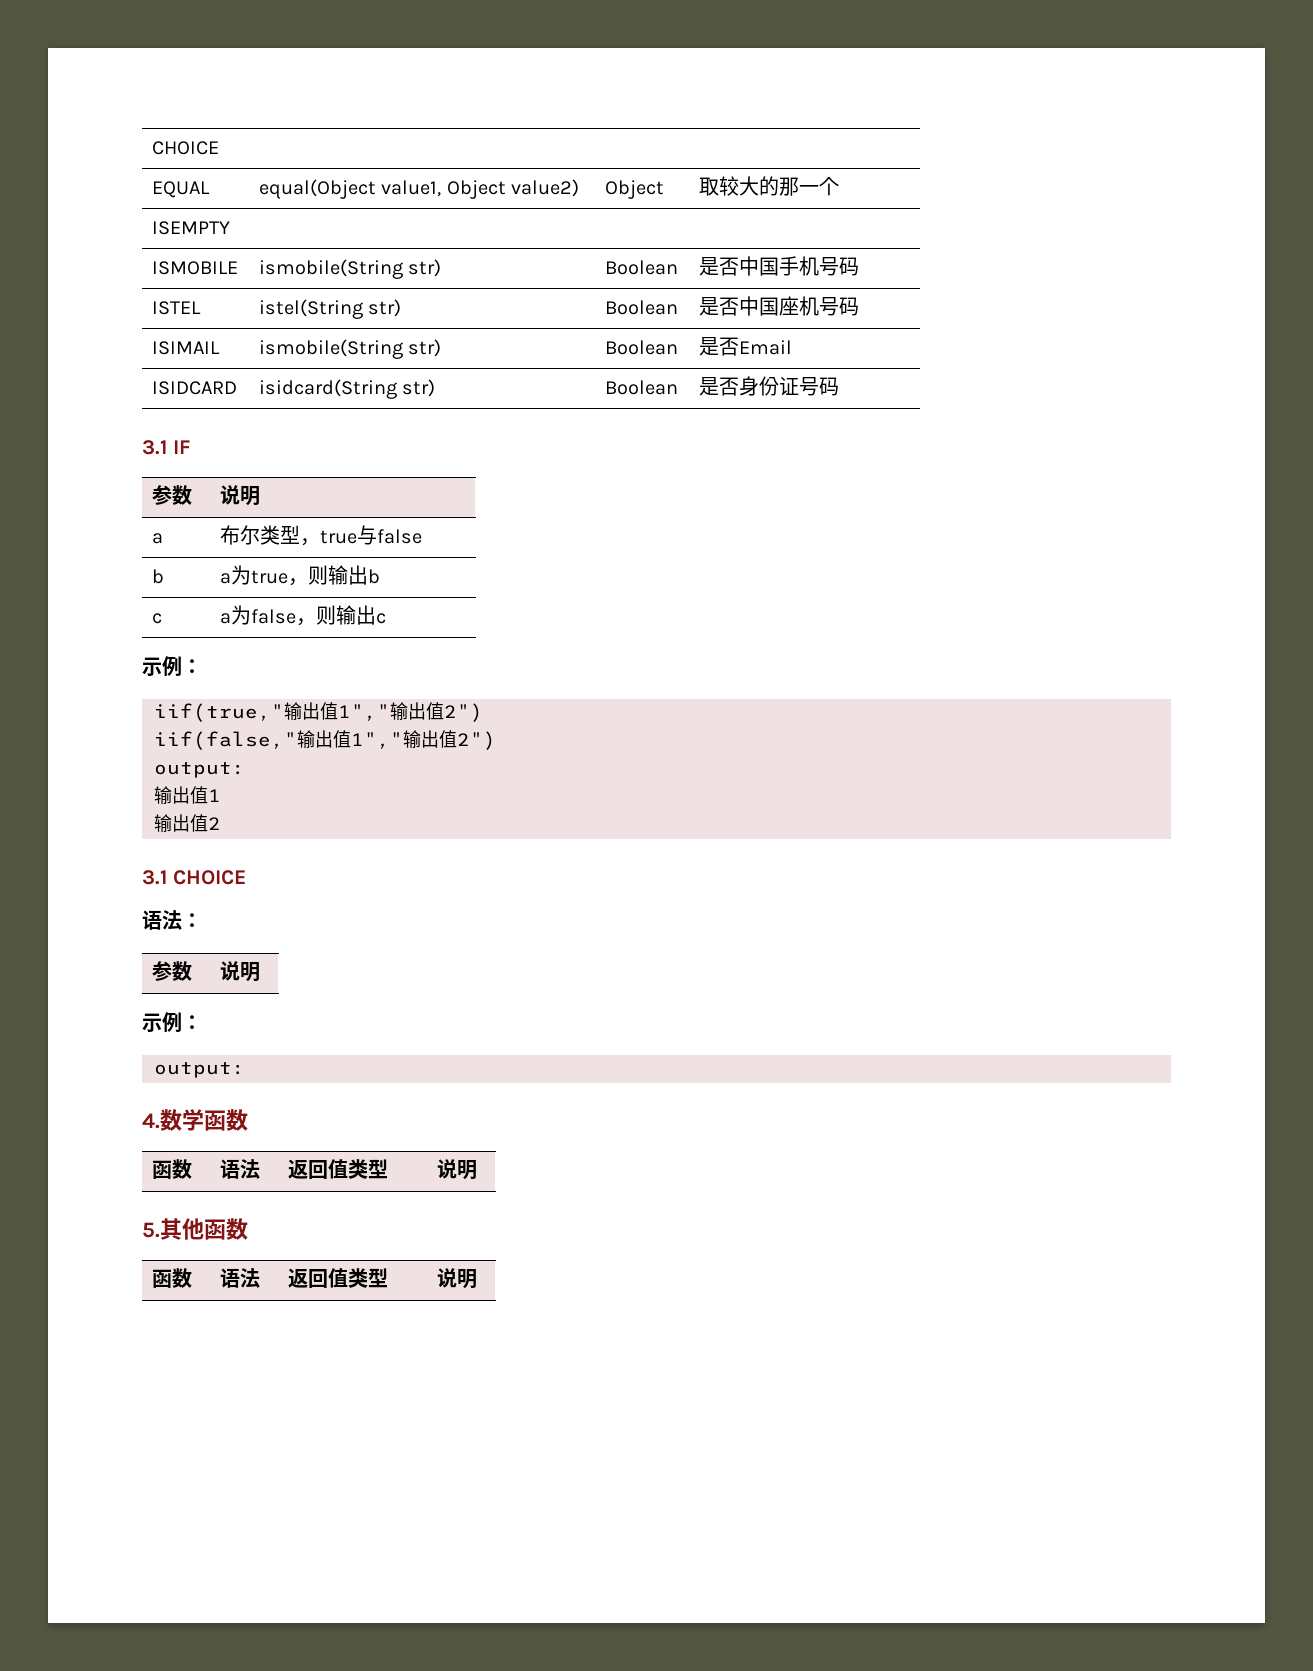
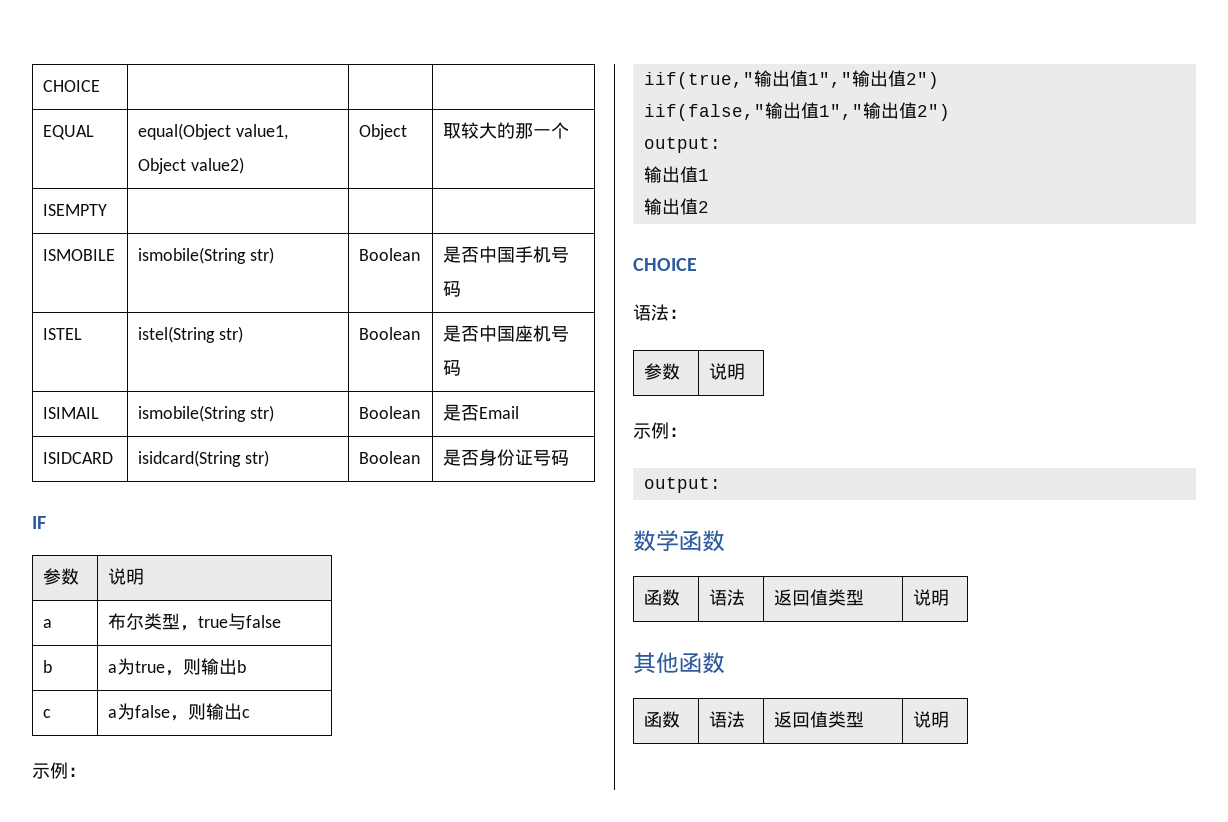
- 3.1 IF
+ IF
  输出值2
- 3.1 CHOICE
+ CHOICE
- 4.数学函数
+ 数学函数
- 5.其他函数
+ 其他函数

